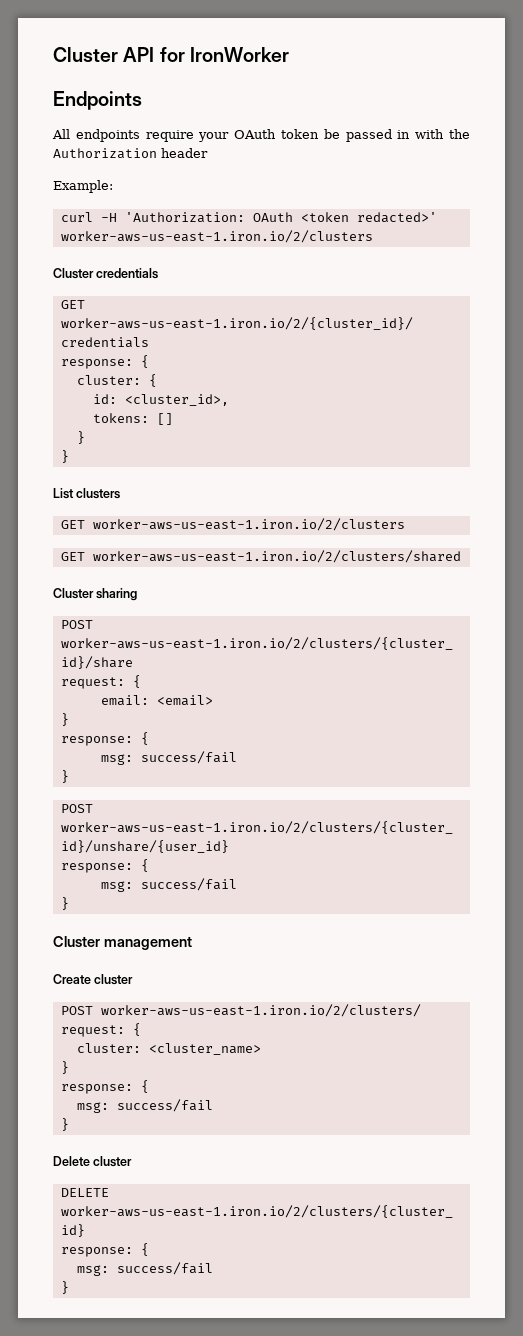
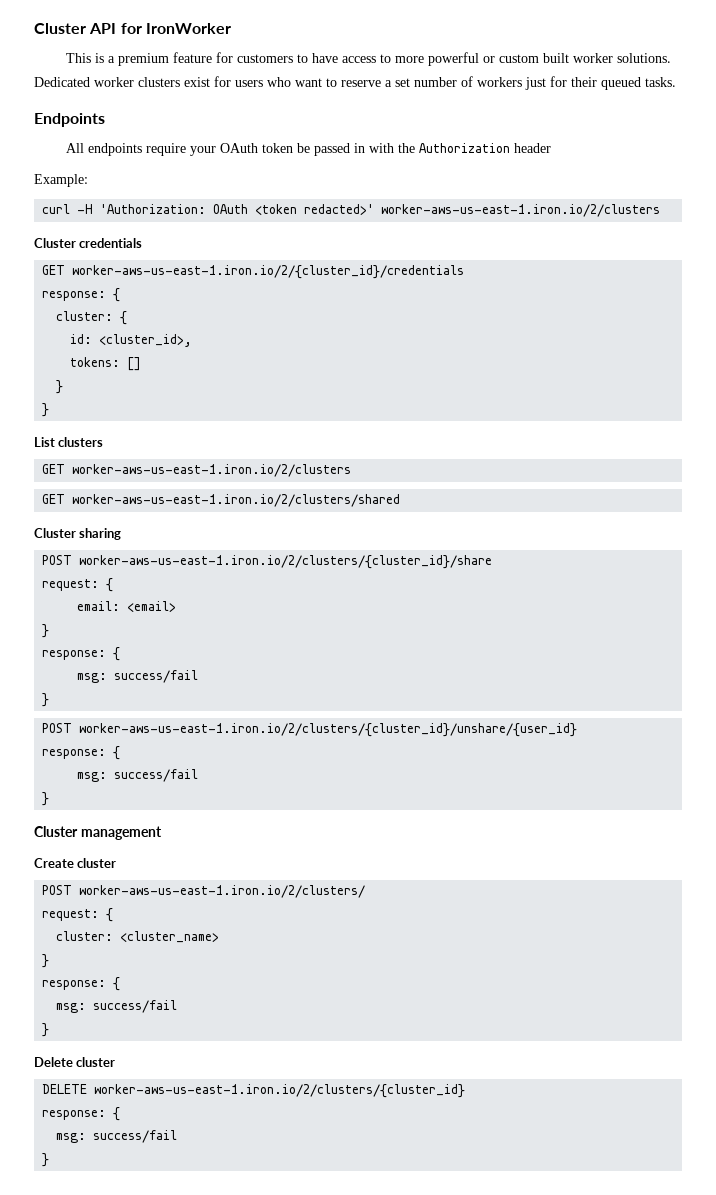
+ This is a premium feature for customers to have access to more powerful or custom built worker solutions. Dedicated worker clusters exist for users who want to reserve a set number of workers just for their queued tasks.

